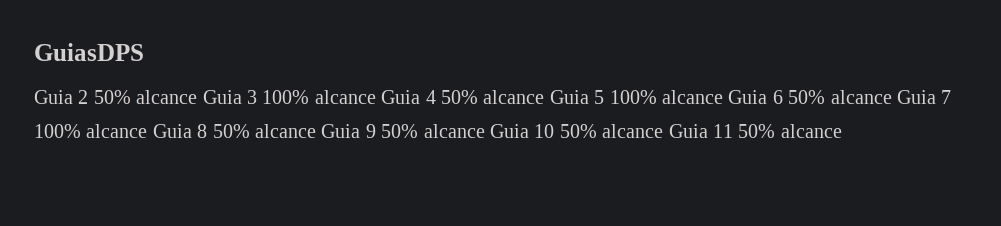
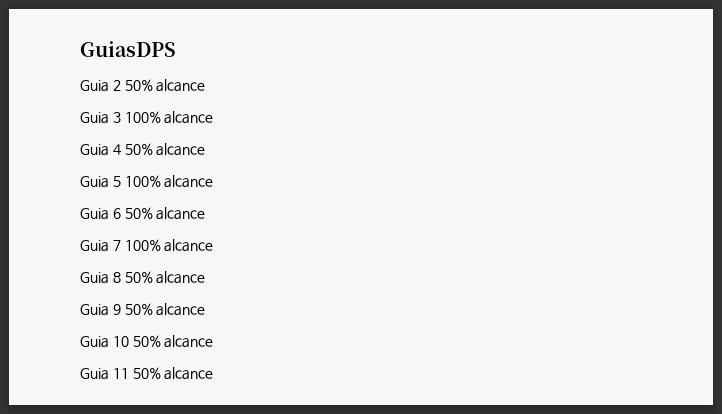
- Guia 2 50% alcance Guia 3 100% alcance Guia 4 50% alcance Guia 5 100% alcance Guia 6 50% alcance Guia 7 100% alcance Guia 8 50% alcance Guia 9 50% alcance Guia 10 50% alcance Guia 11 50% alcance
+ Guia 2 50% alcance
+ Guia 3 100% alcance
+ Guia 4 50% alcance
+ Guia 5 100% alcance
+ Guia 6 50% alcance
+ Guia 7 100% alcance
+ Guia 8 50% alcance
+ Guia 9 50% alcance
+ Guia 10 50% alcance
+ Guia 11 50% alcance

